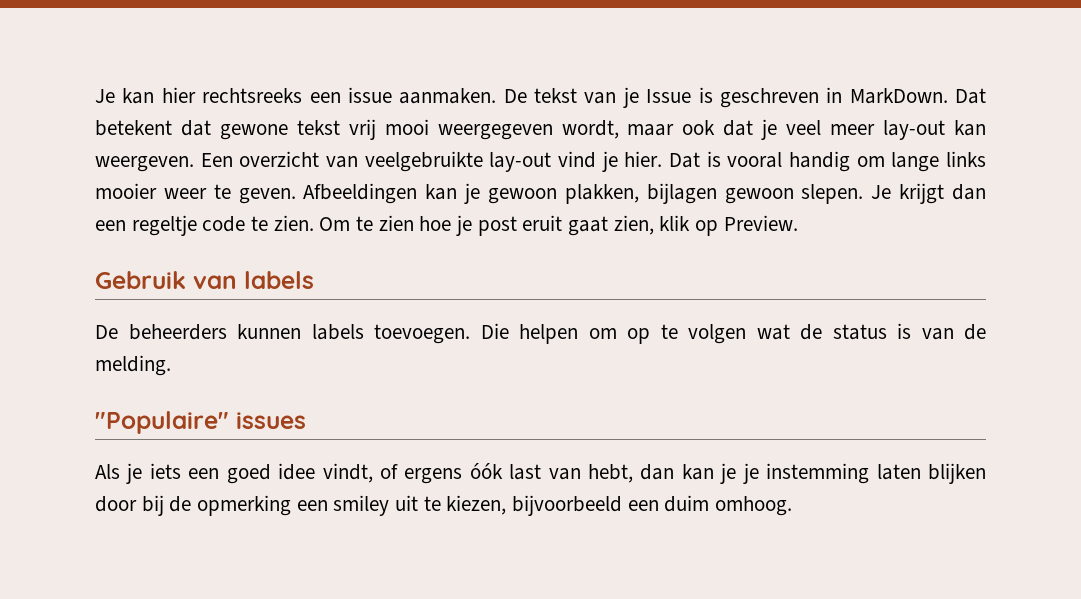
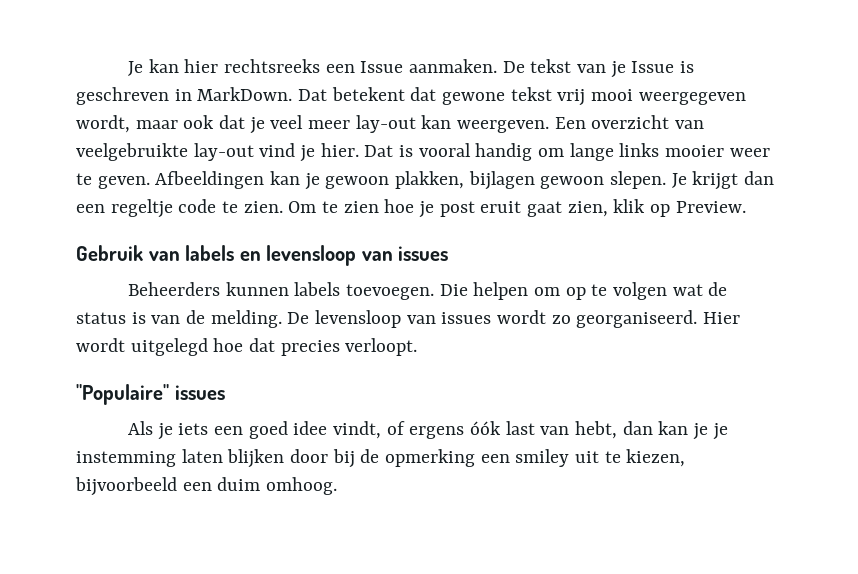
- Je kan hier rechtsreeks een issue aanmaken.
+ Je kan hier rechtsreeks een Issue aanmaken.
- Gebruik van labels
- De beheerders kunnen labels toevoegen.
+ Gebruik van labels en levensloop van issues
+ Beheerders kunnen labels toevoegen.
+ De levensloop van issues wordt zo georganiseerd. Hier wordt uitgelegd hoe dat precies verloopt.

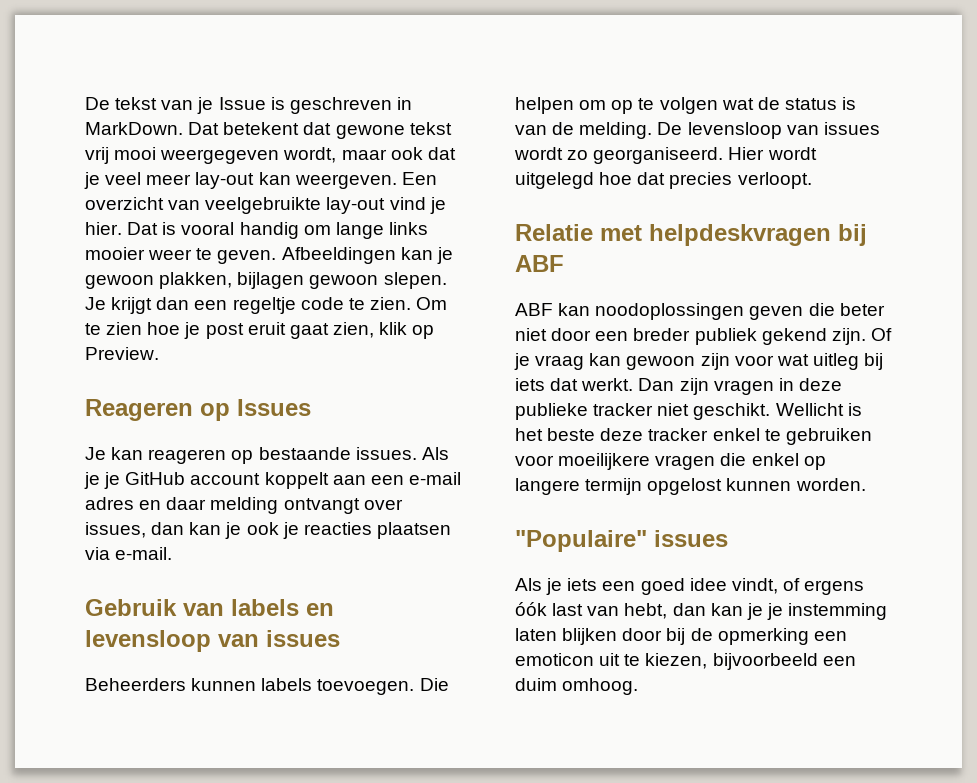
- Je kan hier rechtsreeks een Issue aanmaken.
+ Reageren op Issues
+ Je kan reageren op bestaande issues. Als je je GitHub account koppelt aan een e-mail adres en daar melding ontvangt over issues, dan kan je ook je reacties plaatsen via e-mail.
+ Relatie met helpdeskvragen bij ABF
+ ABF kan noodoplossingen geven die beter niet door een breder publiek gekend zijn. Of je vraag kan gewoon zijn voor wat uitleg bij iets dat werkt. Dan zijn vragen in deze publieke tracker niet geschikt. Wellicht is het beste deze tracker enkel te gebruiken voor moeilijkere vragen die enkel op langere termijn opgelost kunnen worden.
- Als je iets een goed idee vindt, of ergens óók last van hebt, dan kan je je instemming laten blijken door bij de opmerking een smiley uit te kiezen, bijvoorbeeld een duim omhoog.
+ Als je iets een goed idee vindt, of ergens óók last van hebt, dan kan je je instemming laten blijken door bij de opmerking een emoticon uit te kiezen, bijvoorbeeld een duim omhoog.

